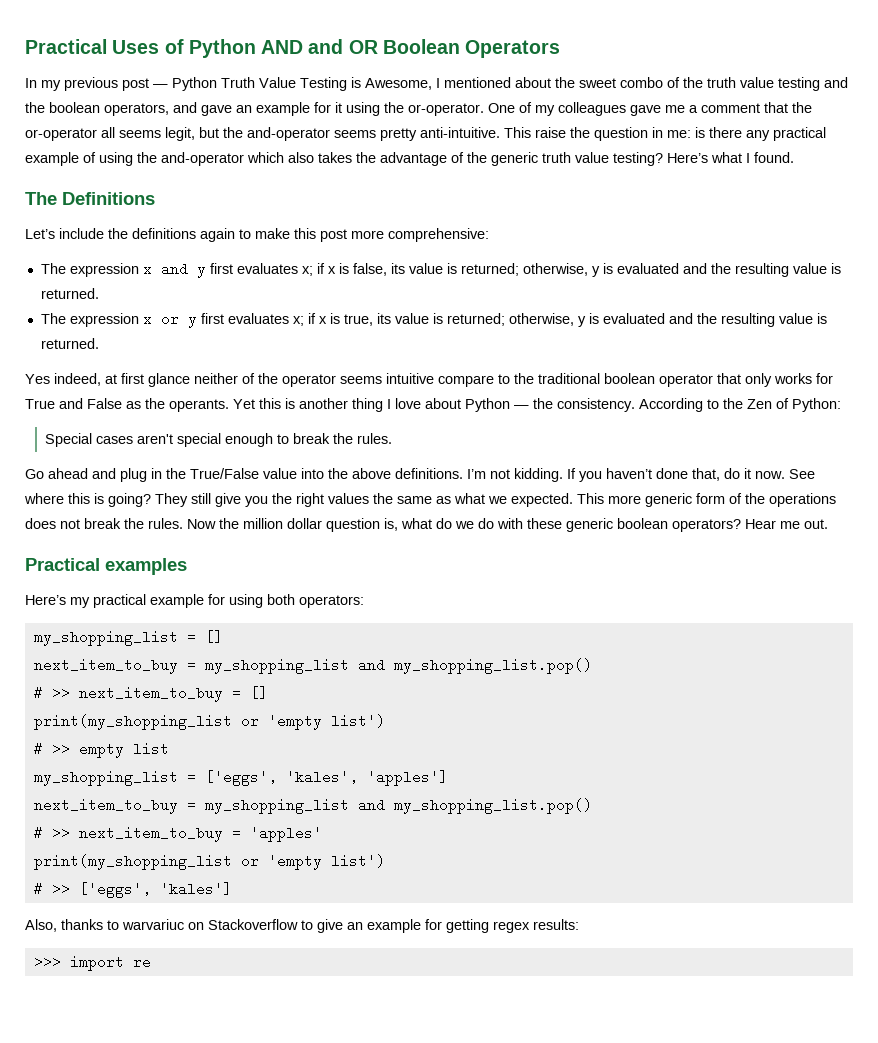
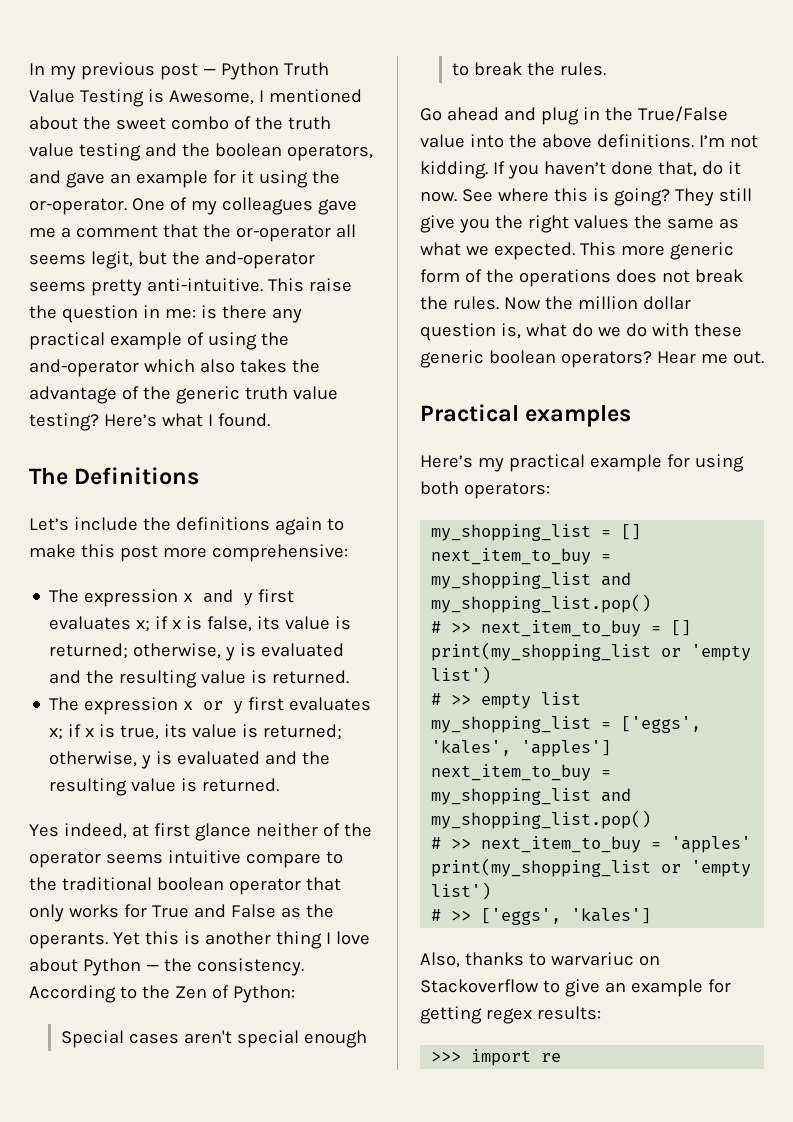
- Practical Uses of Python AND and OR Boolean Operators

